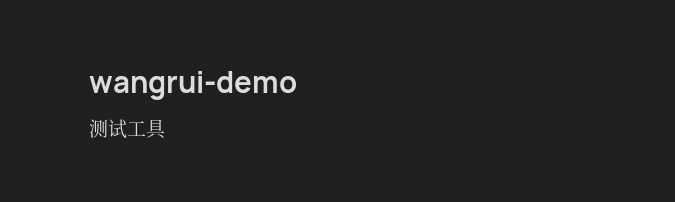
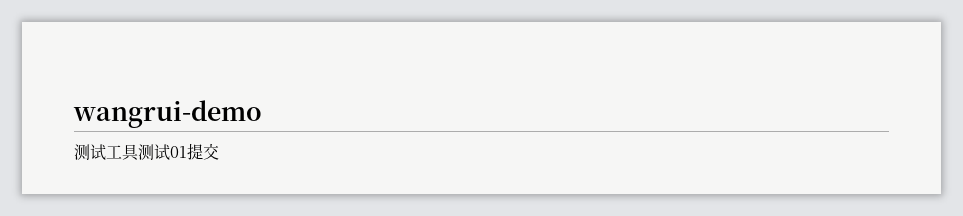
- 测试工具
+ 测试工具测试01提交

